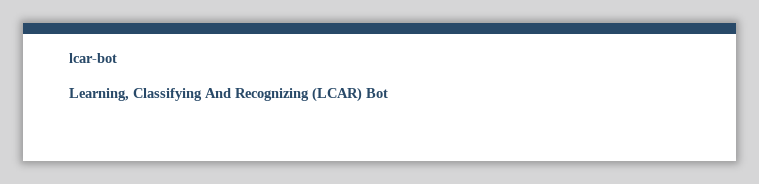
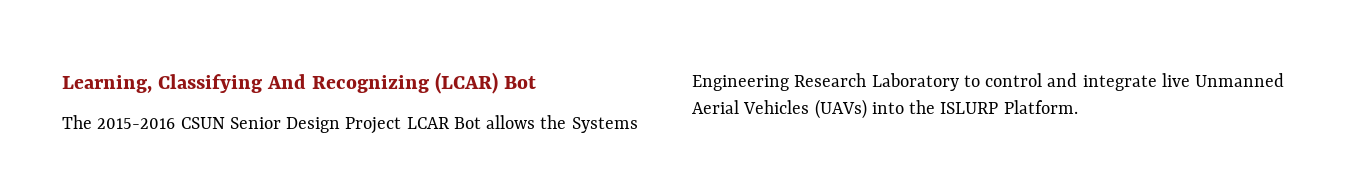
- lcar-bot
+ The 2015-2016 CSUN Senior Design Project LCAR Bot allows the Systems Engineering Research Laboratory to control and integrate live Unmanned Aerial Vehicles (UAVs) into the ISLURP Platform.

